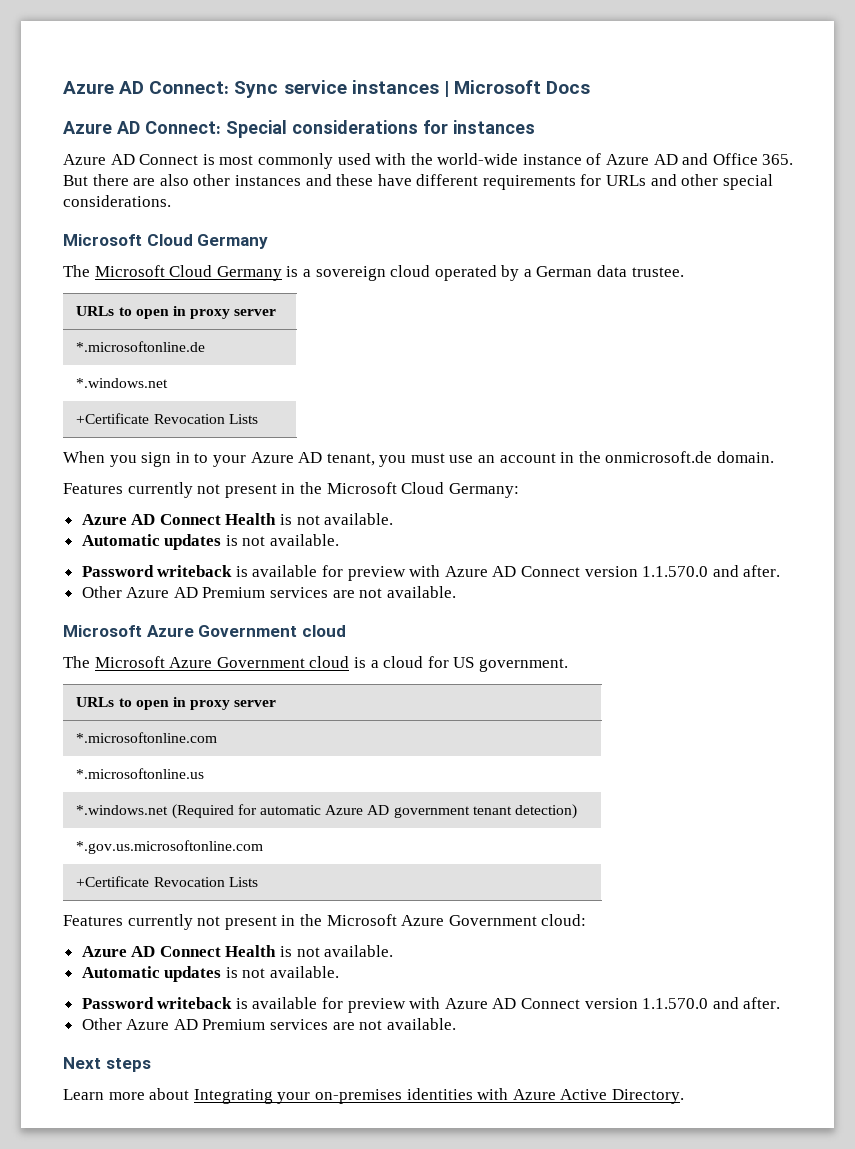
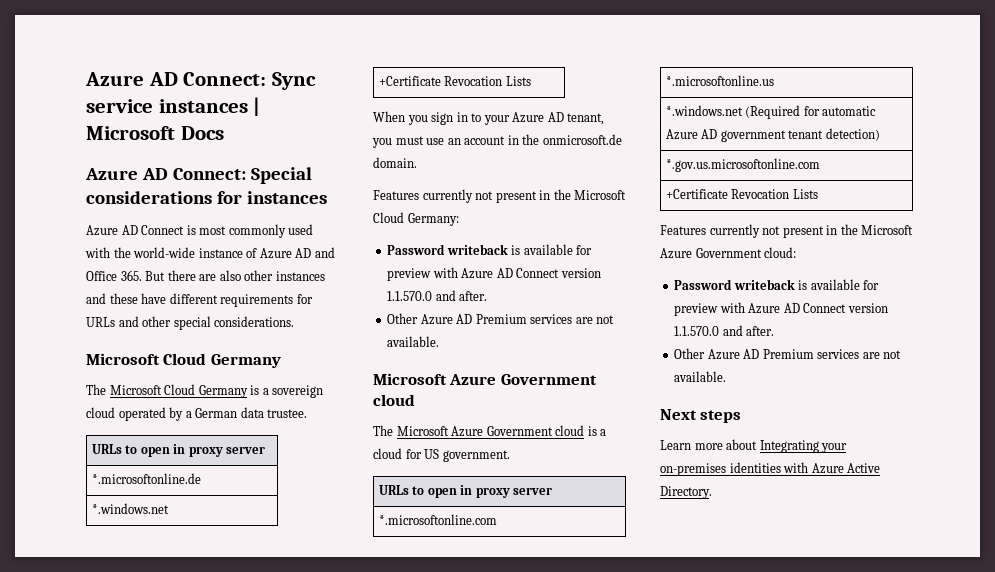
  Features currently not present in the Microsoft Cloud Germany:
- Azure AD Connect Health is not available.
- Automatic updates is not available.
  Features currently not present in the Microsoft Azure Government cloud:
- Azure AD Connect Health is not available.
- Automatic updates is not available.

